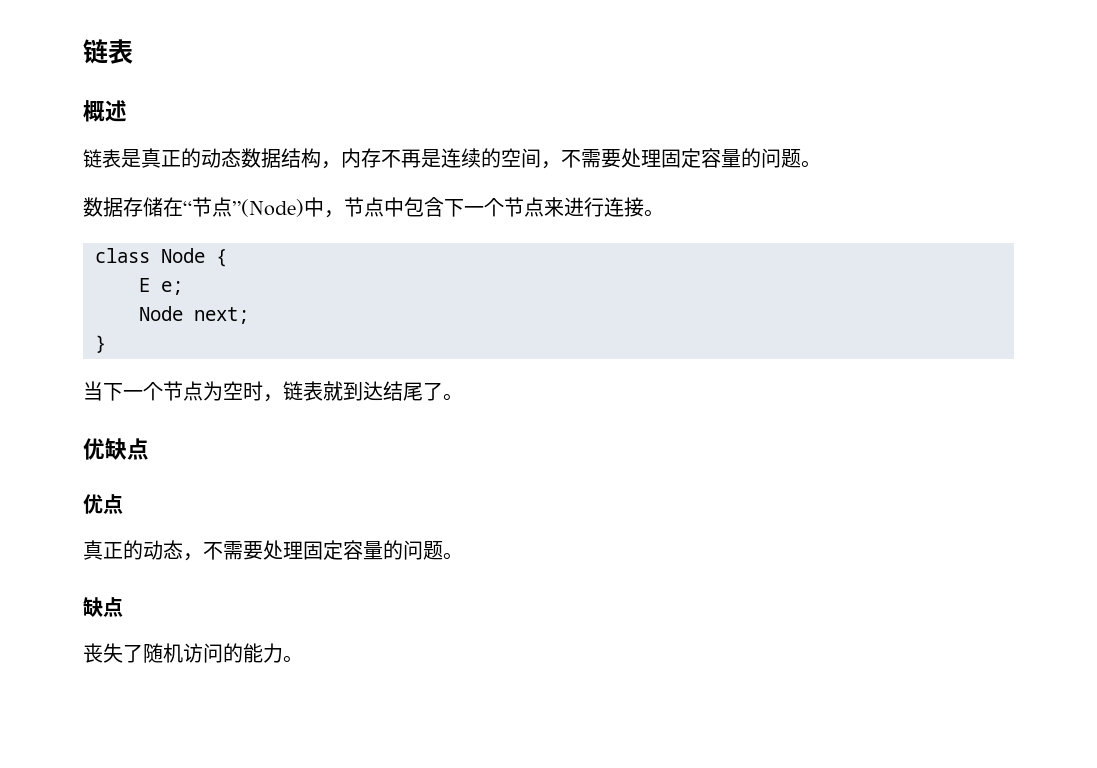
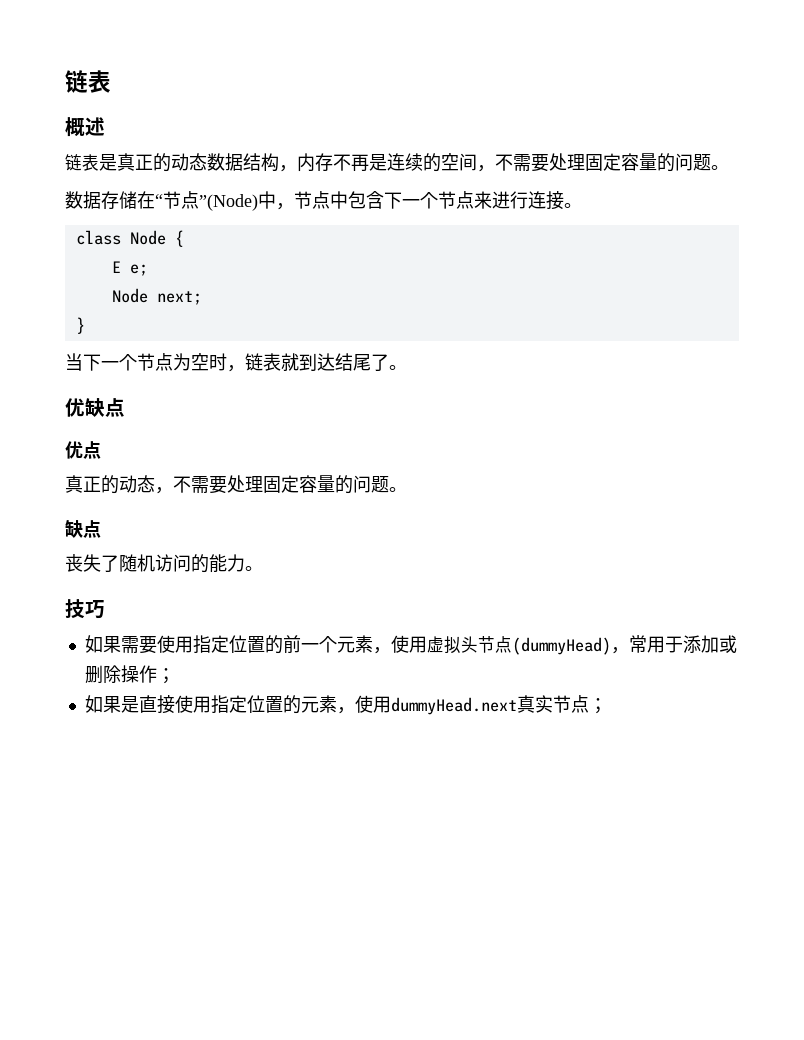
+ 技巧
+ 如果需要使用指定位置的前一个元素，使用虚拟头节点(dummyHead)，常用于添加或删除操作；
+ 如果是直接使用指定位置的元素，使用dummyHead.next真实节点；

